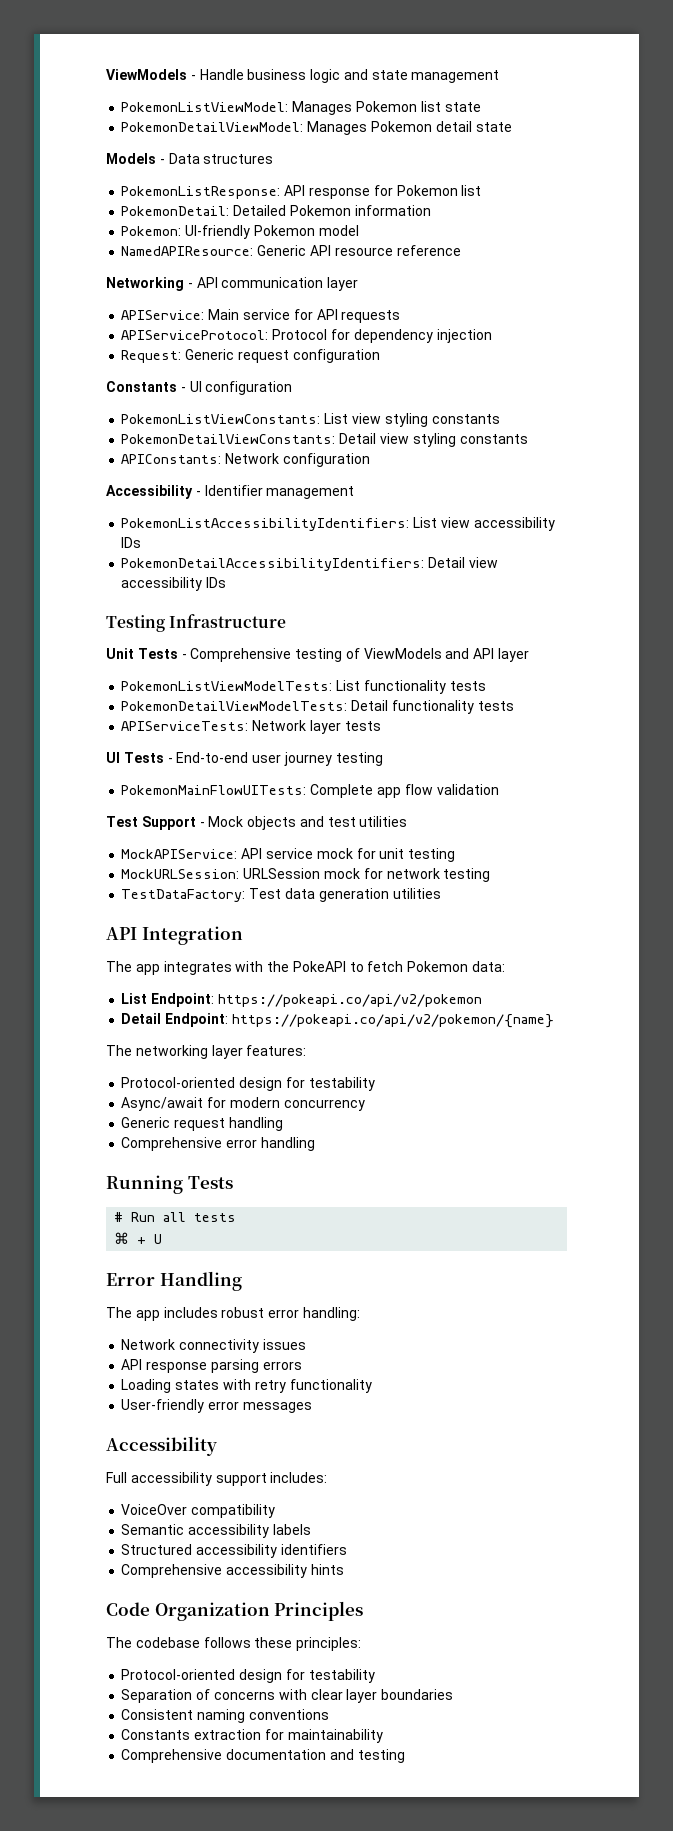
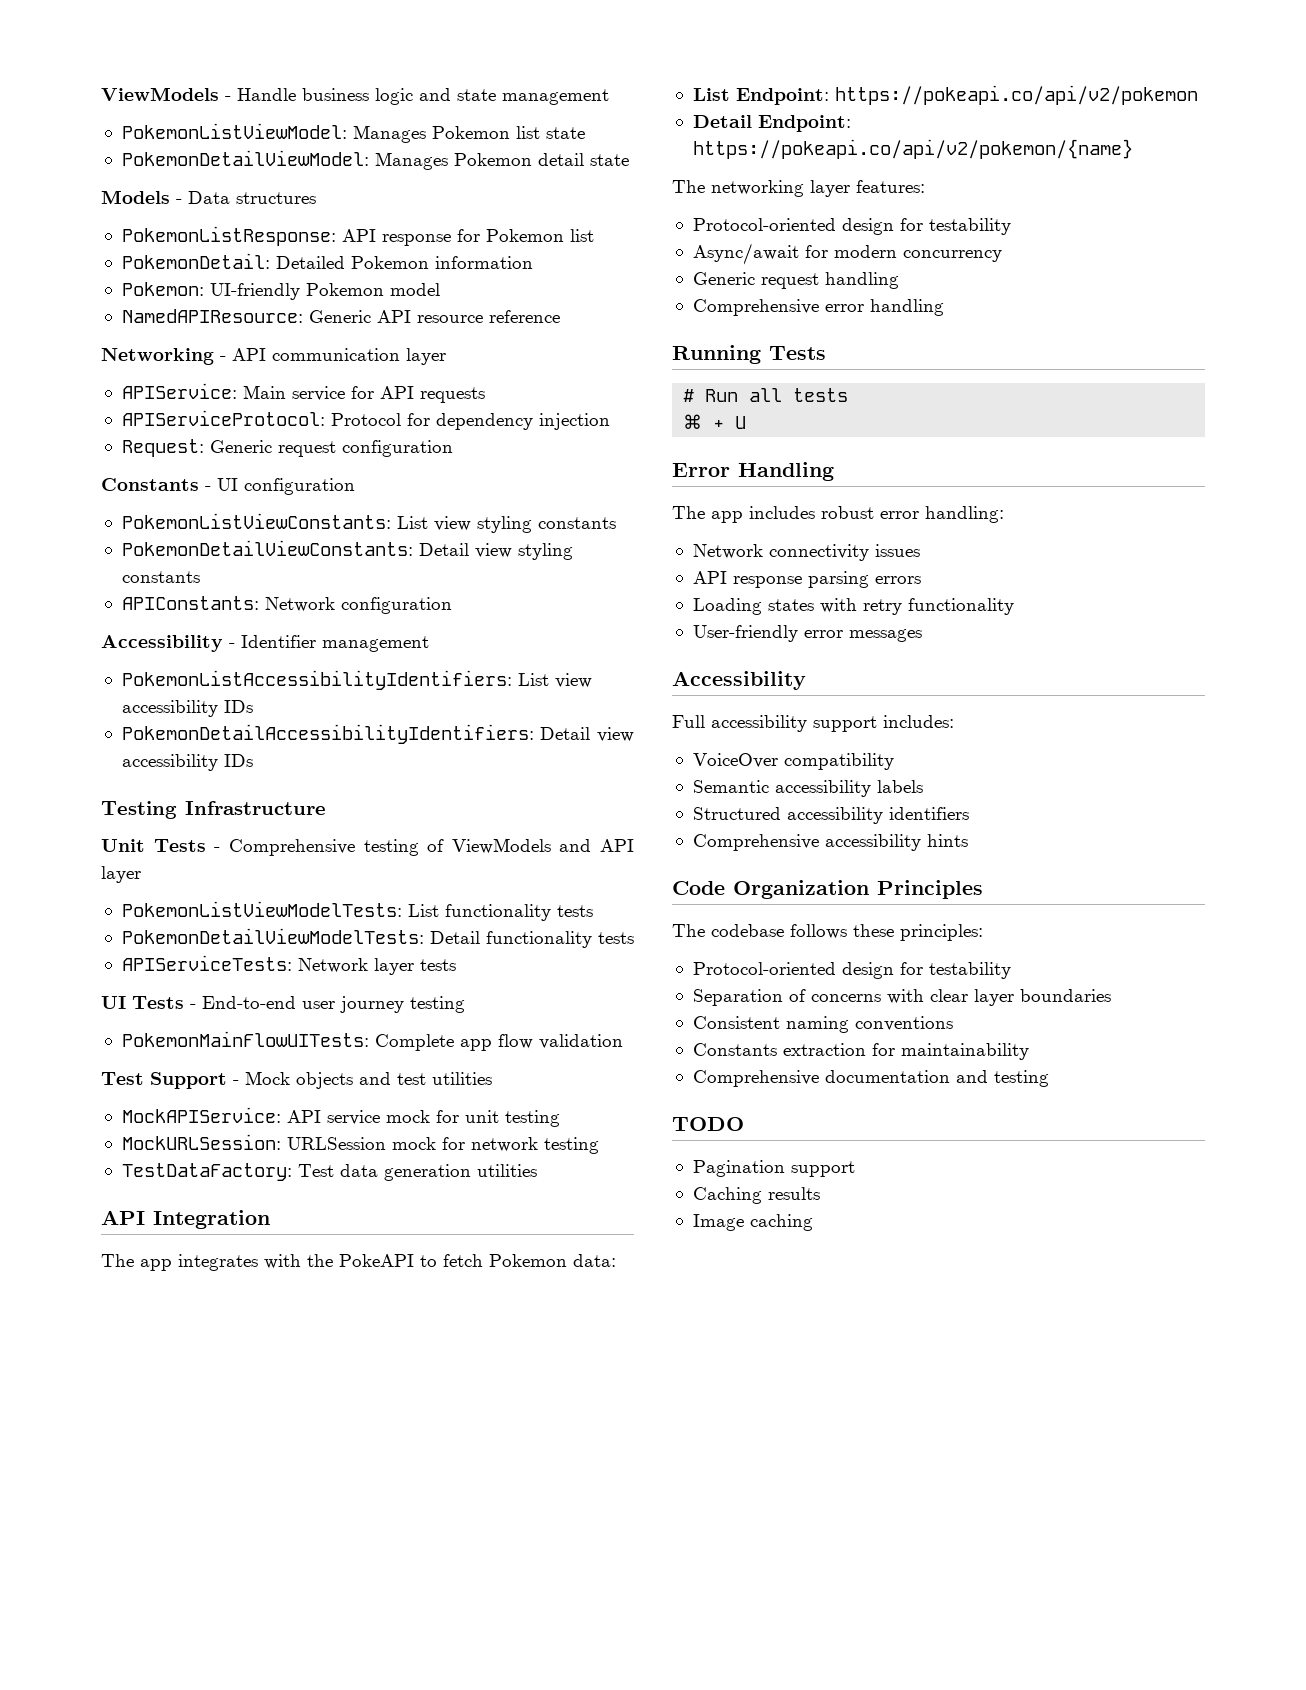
+ TODO
+ Pagination support
+ Caching results
+ Image caching

